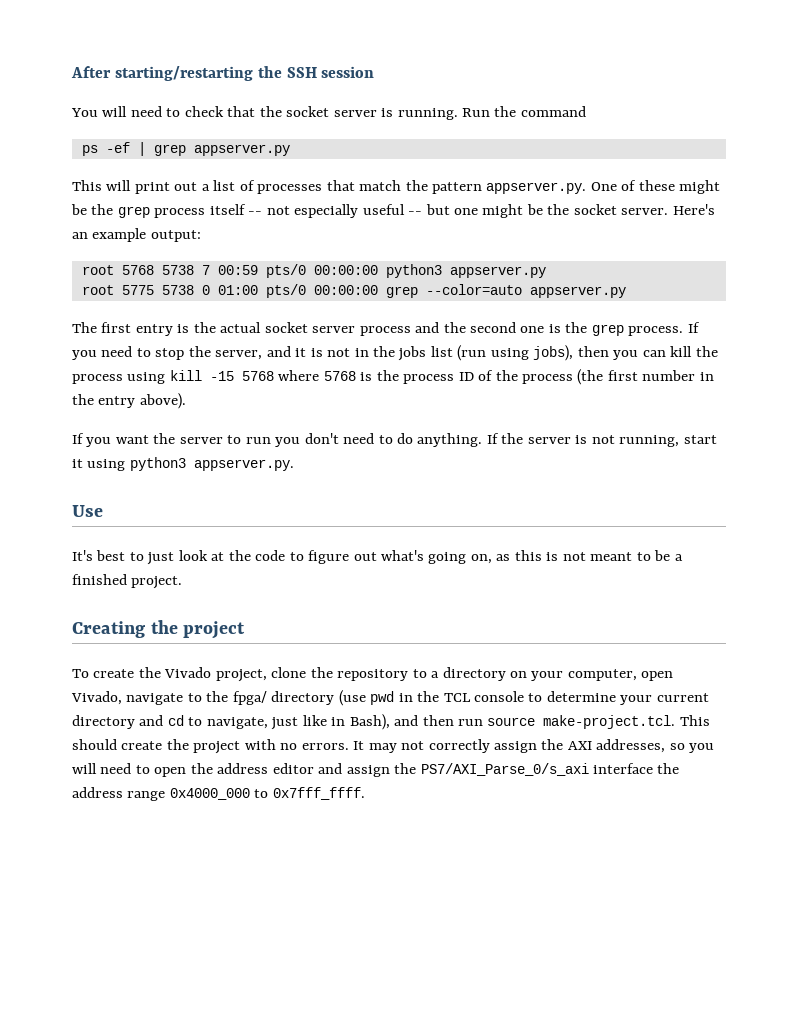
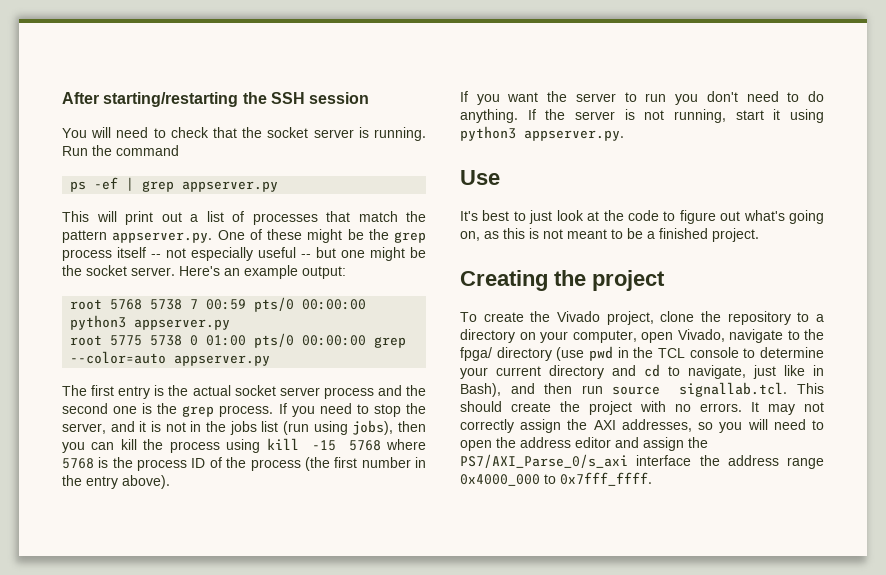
- To create the Vivado project, clone the repository to a directory on your computer, open Vivado, navigate to the fpga/ directory (use pwd in the TCL console to determine your current directory and cd to navigate, just like in Bash), and then run source make-project.tcl. This should create the project with no errors.
+ To create the Vivado project, clone the repository to a directory on your computer, open Vivado, navigate to the fpga/ directory (use pwd in the TCL console to determine your current directory and cd to navigate, just like in Bash), and then run source signallab.tcl. This should create the project with no errors.

